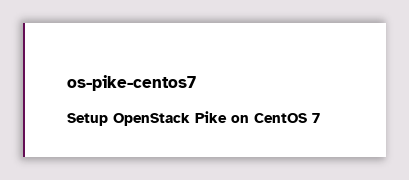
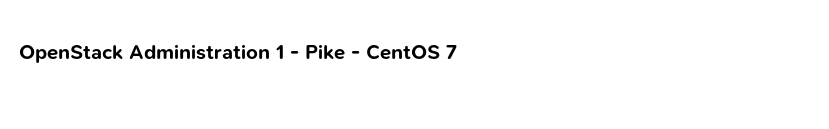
- os-pike-centos7
- Setup OpenStack Pike on CentOS 7
+ OpenStack Administration 1 - Pike - CentOS 7

